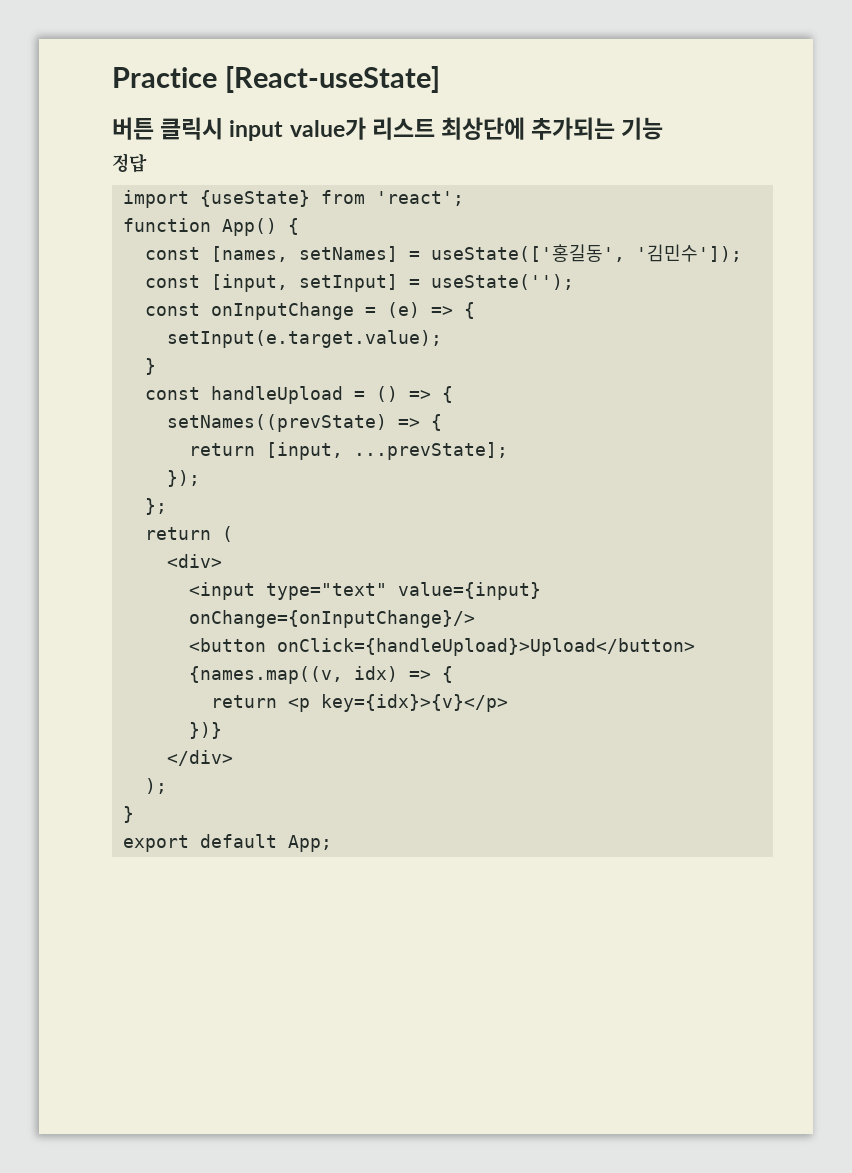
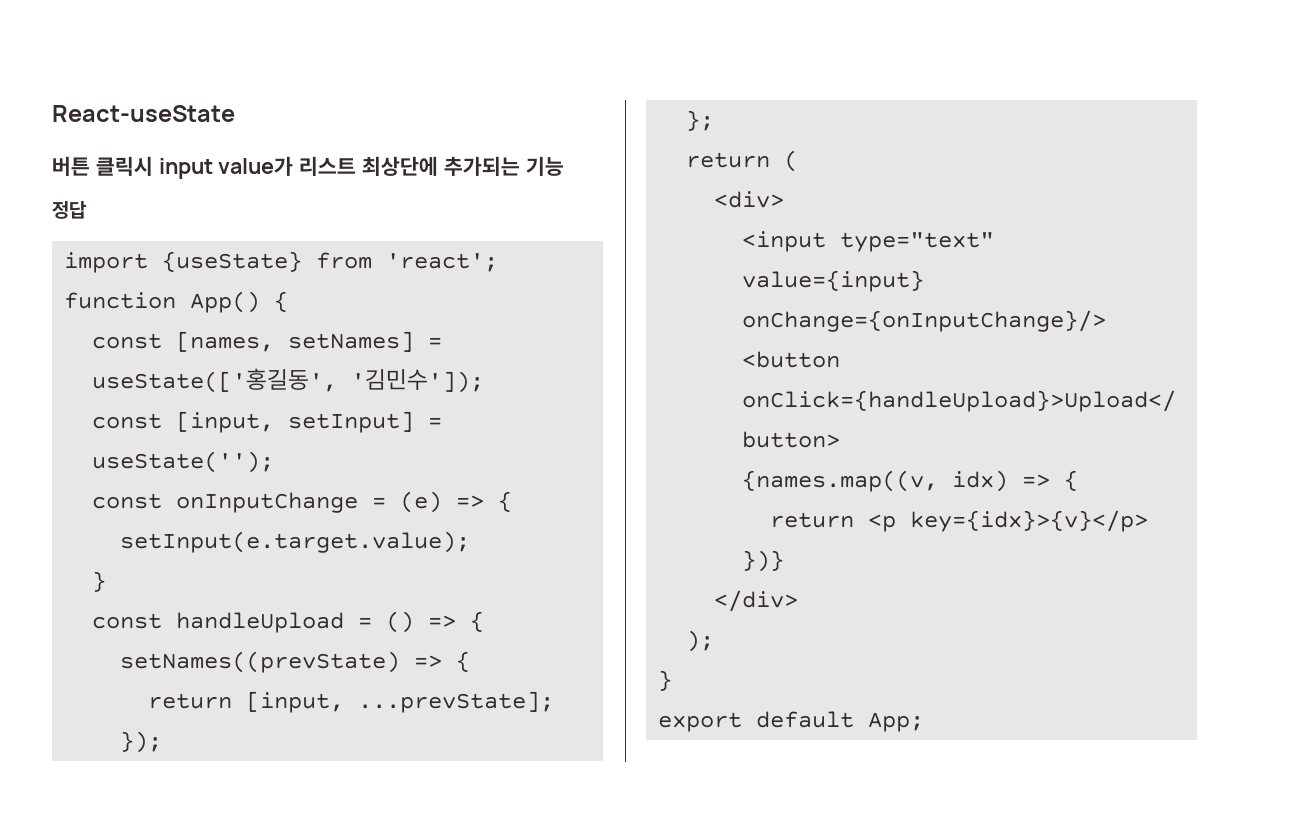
- Practice [React-useState]
+ React-useState

